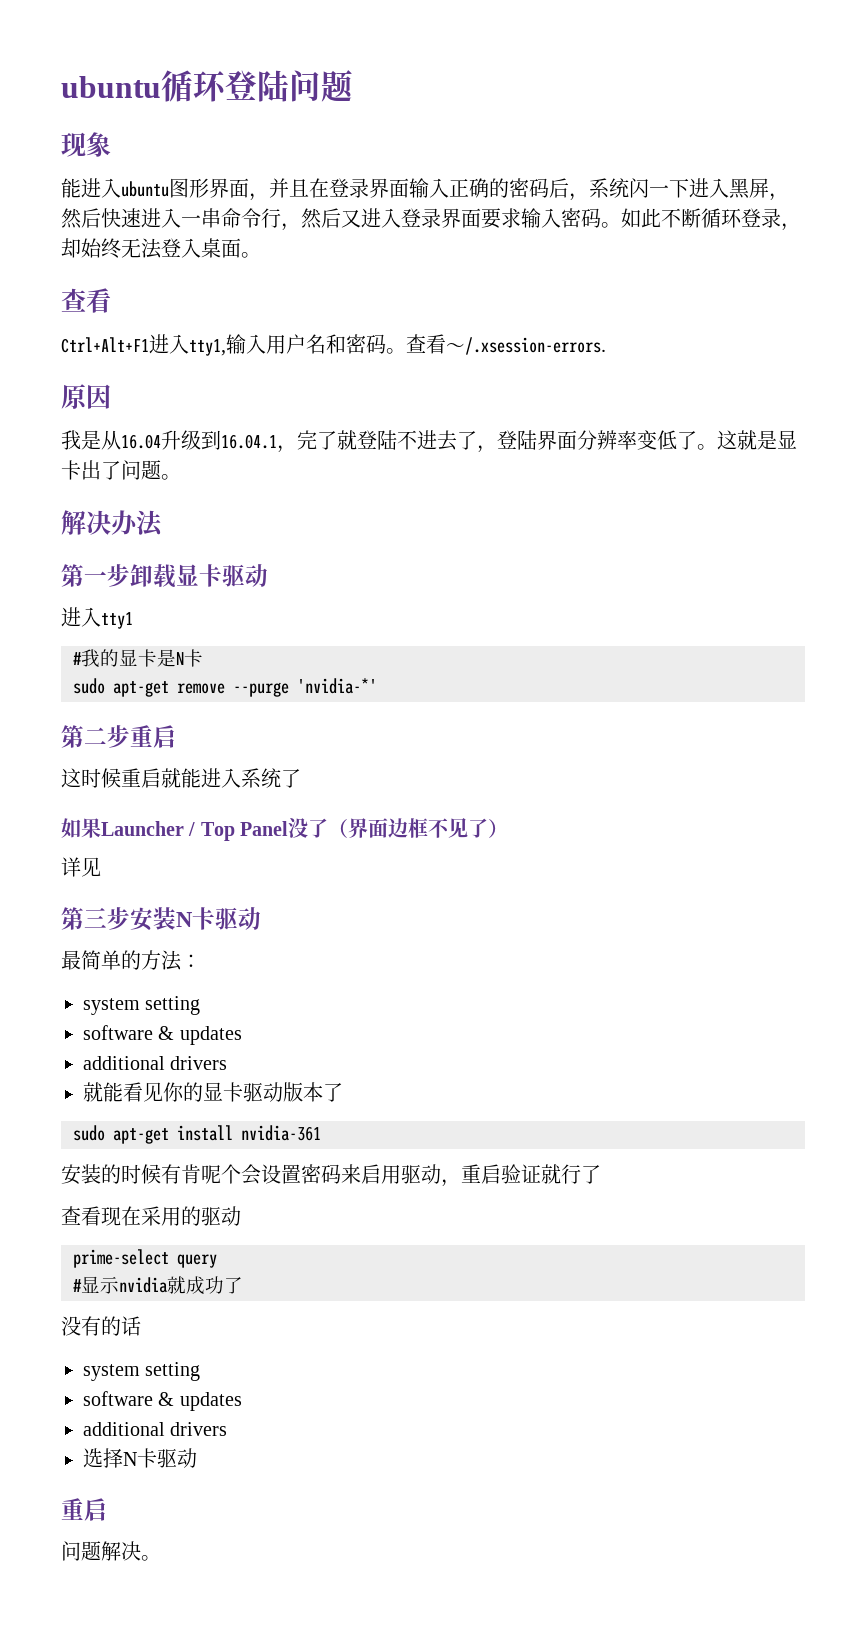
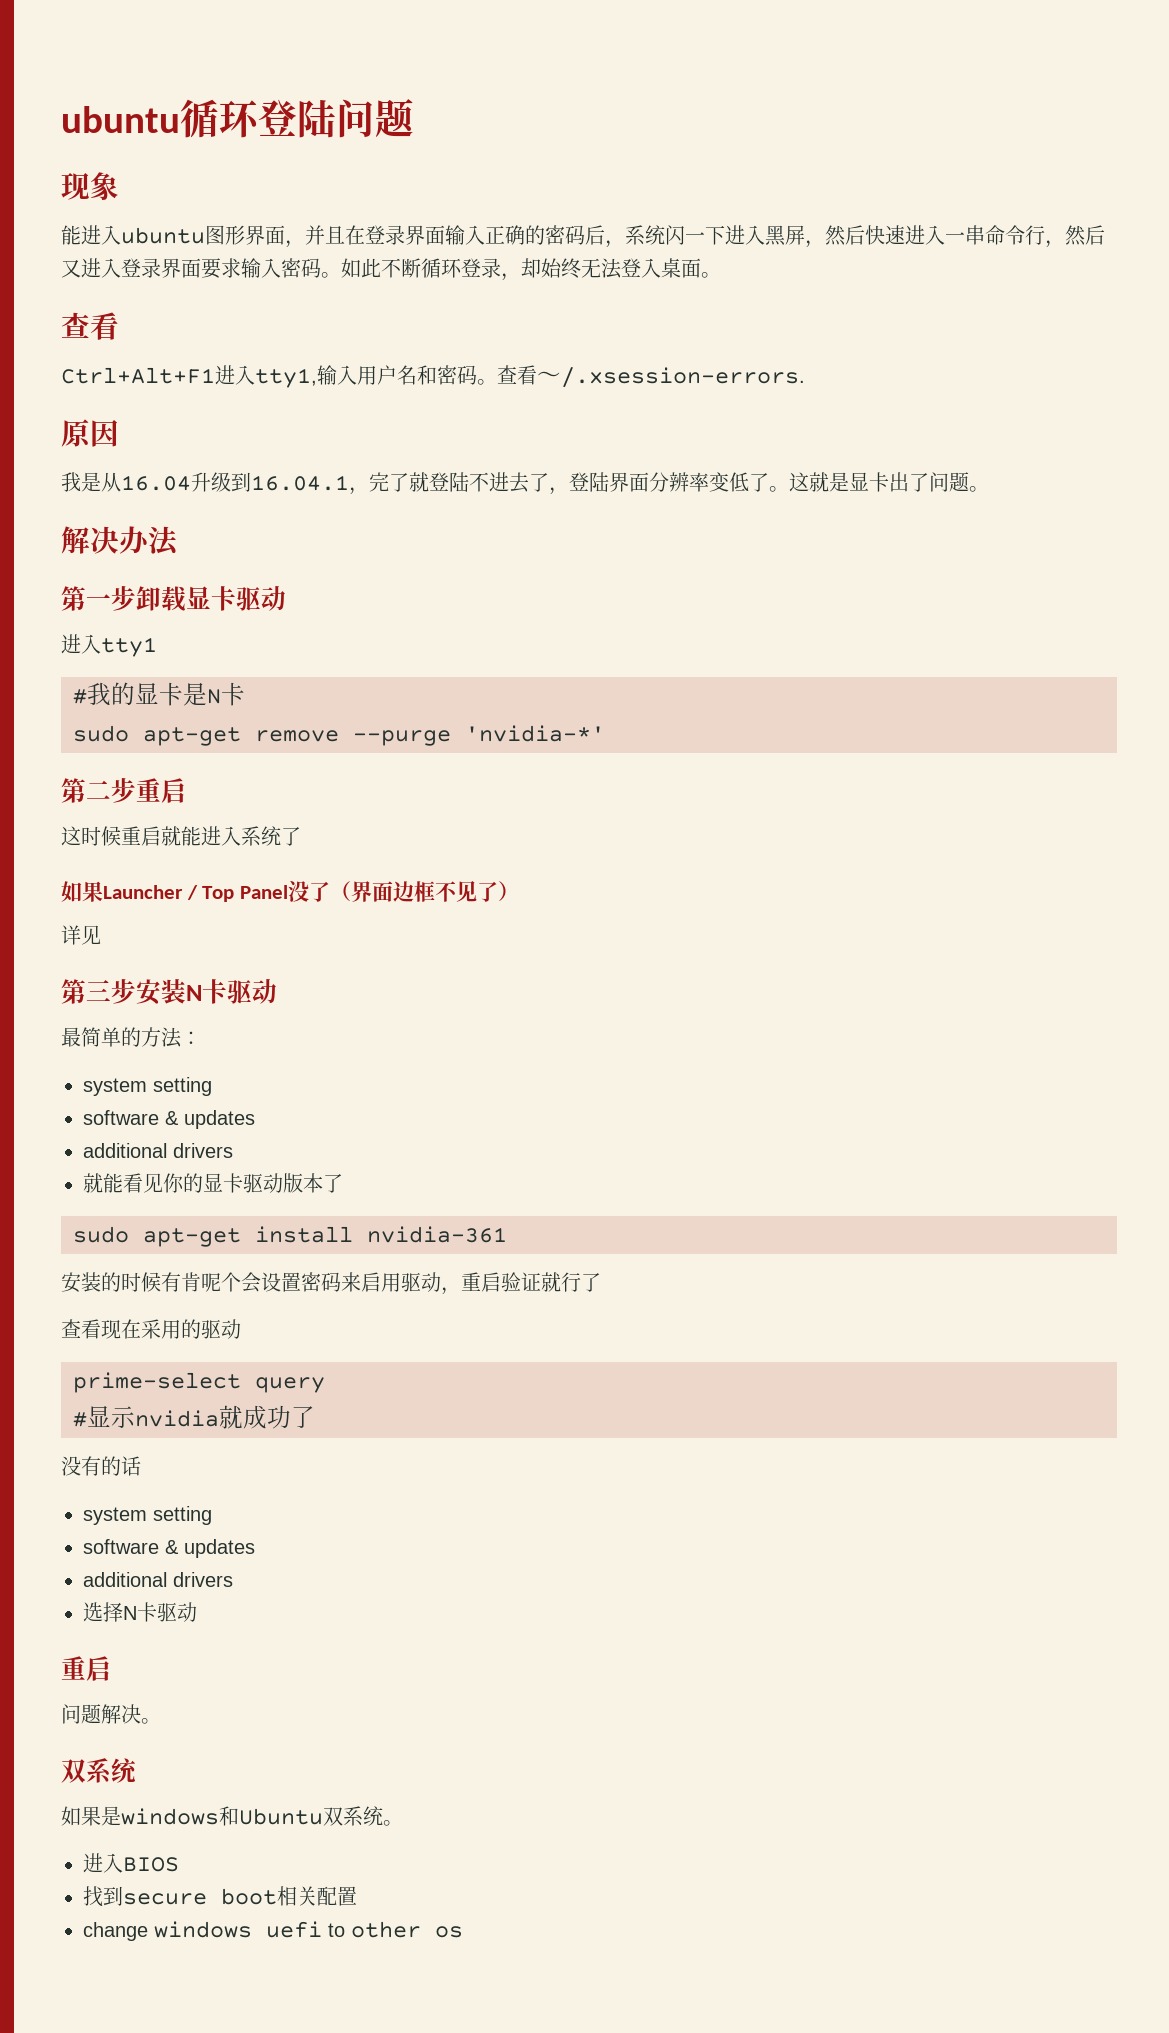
  问题解决。
+ 双系统
+ 如果是windows和Ubuntu双系统。
+ 进入BIOS
+ 找到secure boot相关配置
+ change windows uefi to other os

